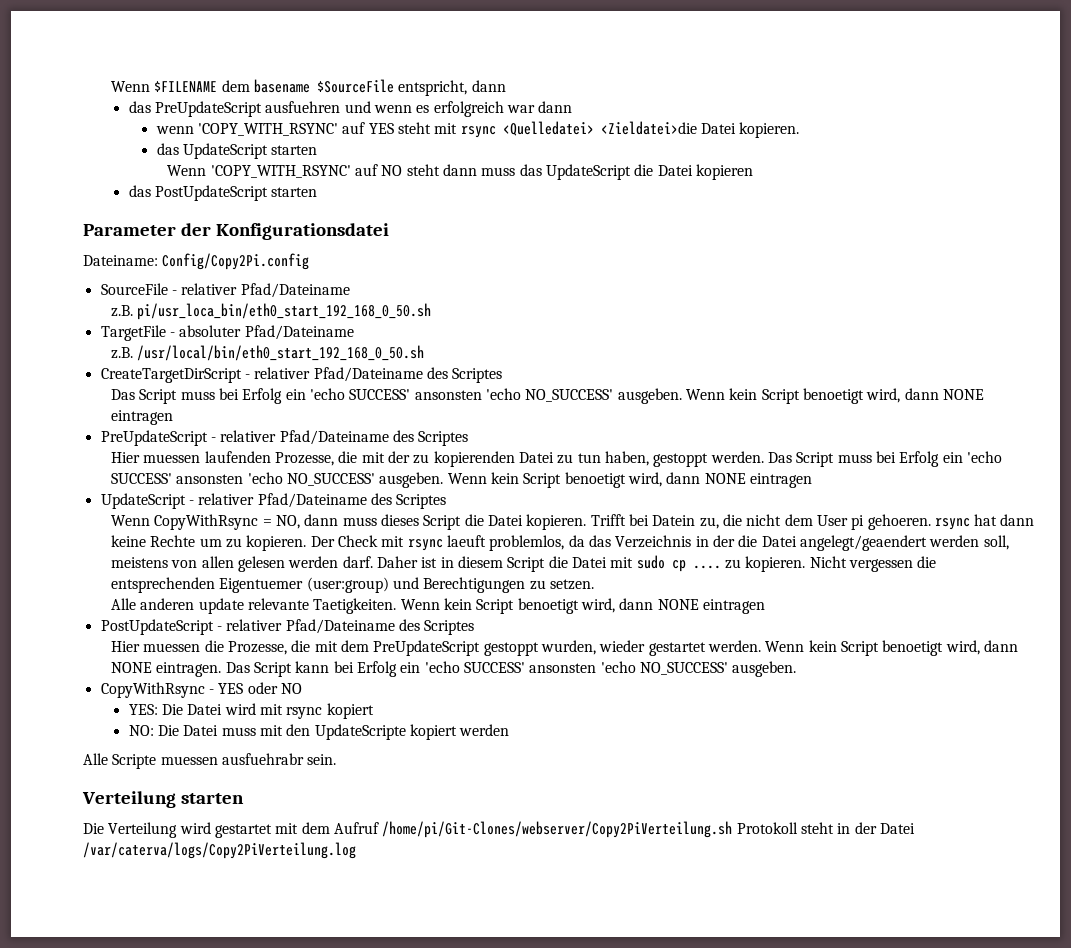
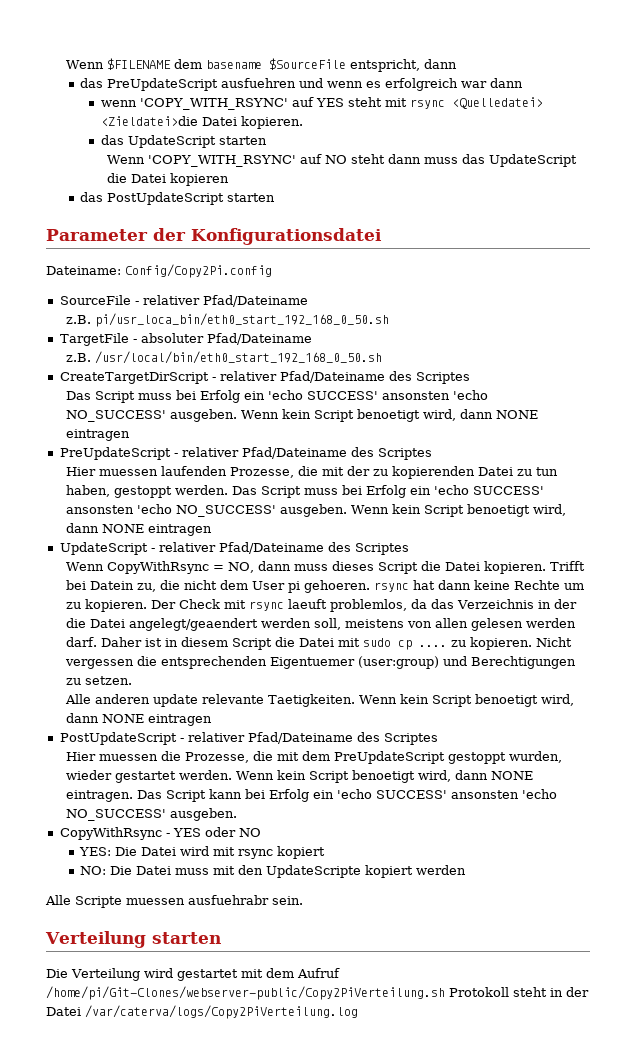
- Die Verteilung wird gestartet mit dem Aufruf /home/pi/Git-Clones/webserver/Copy2PiVerteilung.sh Protokoll steht in der Datei /var/caterva/logs/Copy2PiVerteilung.log
+ Die Verteilung wird gestartet mit dem Aufruf /home/pi/Git-Clones/webserver-public/Copy2PiVerteilung.sh Protokoll steht in der Datei /var/caterva/logs/Copy2PiVerteilung.log

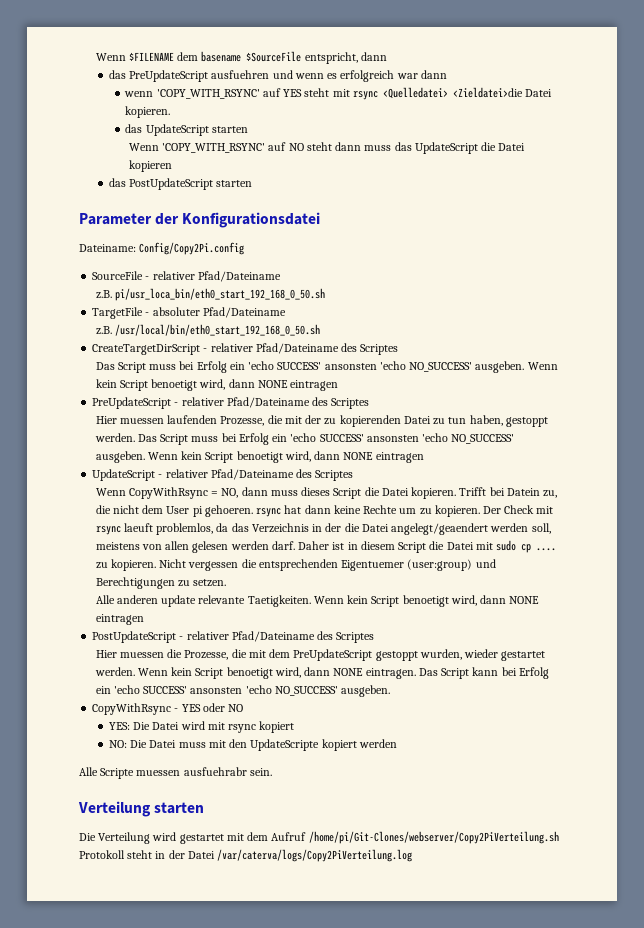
- Die Verteilung wird gestartet mit dem Aufruf /home/pi/Git-Clones/webserver-public/Copy2PiVerteilung.sh Protokoll steht in der Datei /var/caterva/logs/Copy2PiVerteilung.log
+ Die Verteilung wird gestartet mit dem Aufruf /home/pi/Git-Clones/webserver/Copy2PiVerteilung.sh Protokoll steht in der Datei /var/caterva/logs/Copy2PiVerteilung.log

